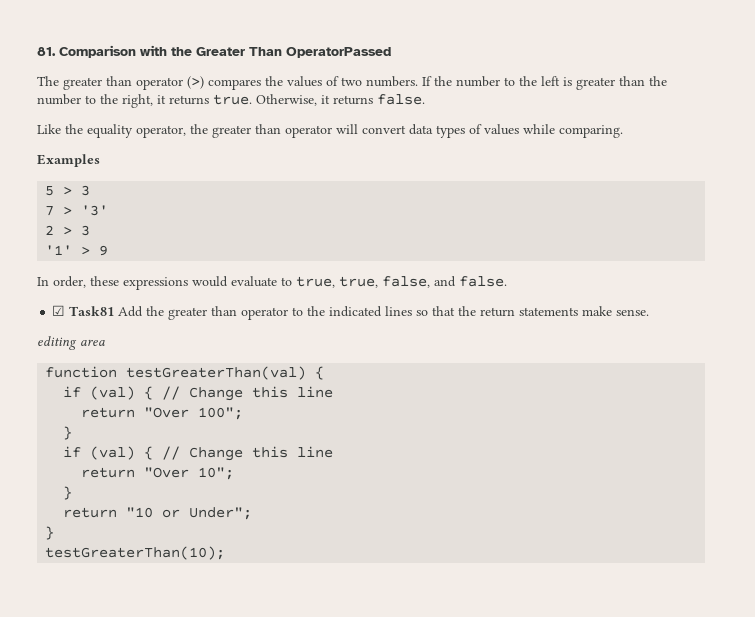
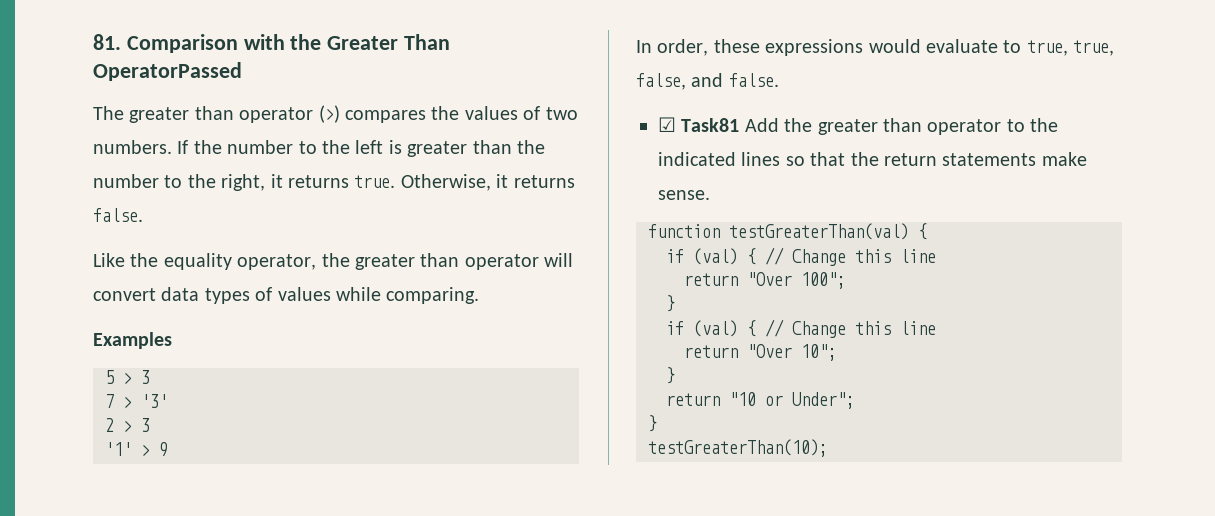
- editing area

